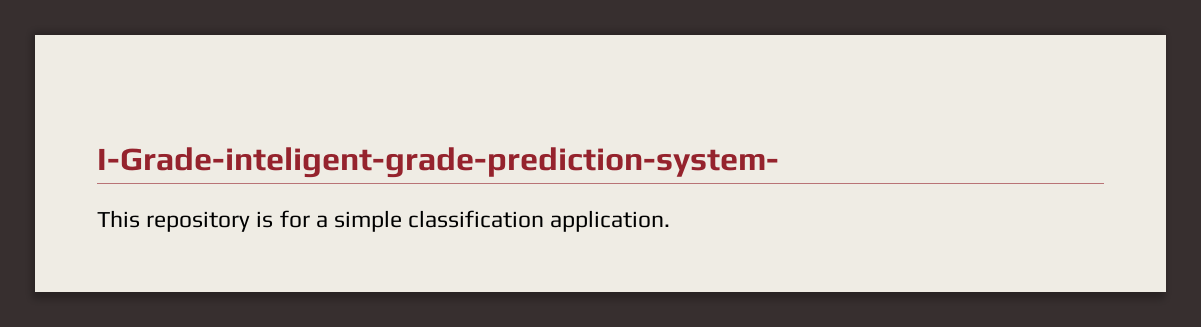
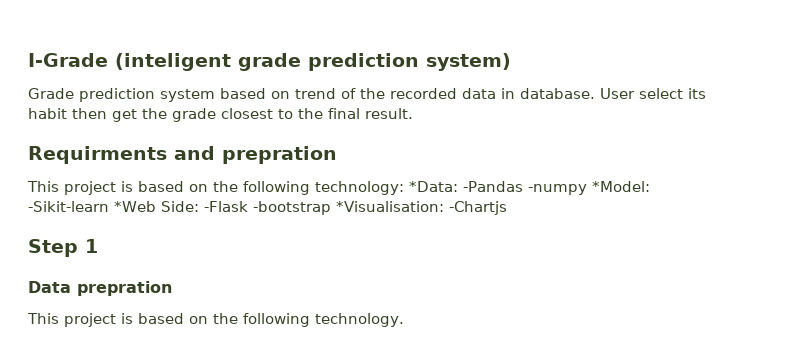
- I-Grade-inteligent-grade-prediction-system-
- This repository is for a simple classification application.
+ I-Grade (inteligent grade prediction system)
+ Grade prediction system based on trend of the recorded data in database. User select its habit then get the grade closest to the final result.
+ Requirments and prepration
+ This project is based on the following technology: *Data: -Pandas -numpy *Model: -Sikit-learn *Web Side: -Flask -bootstrap *Visualisation: -Chartjs
+ Step 1
+ Data prepration
+ This project is based on the following technology.

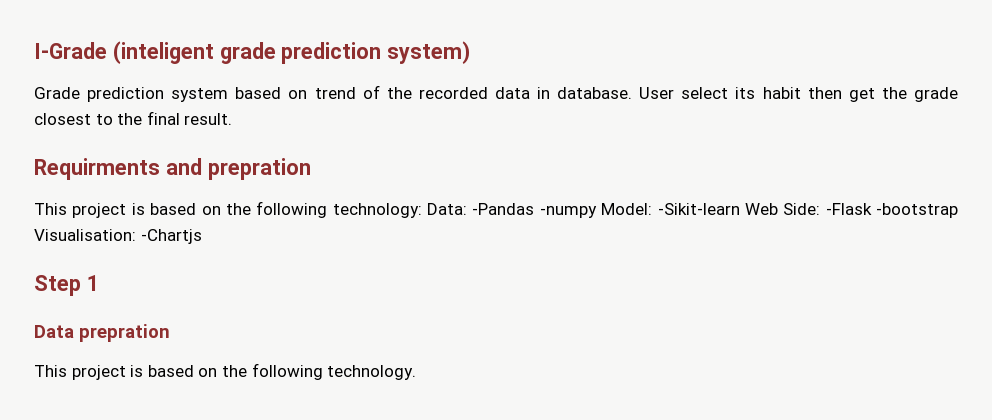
- This project is based on the following technology: *Data: -Pandas -numpy *Model: -Sikit-learn *Web Side: -Flask -bootstrap *Visualisation: -Chartjs
+ This project is based on the following technology: Data: -Pandas -numpy Model: -Sikit-learn Web Side: -Flask -bootstrap Visualisation: -Chartjs

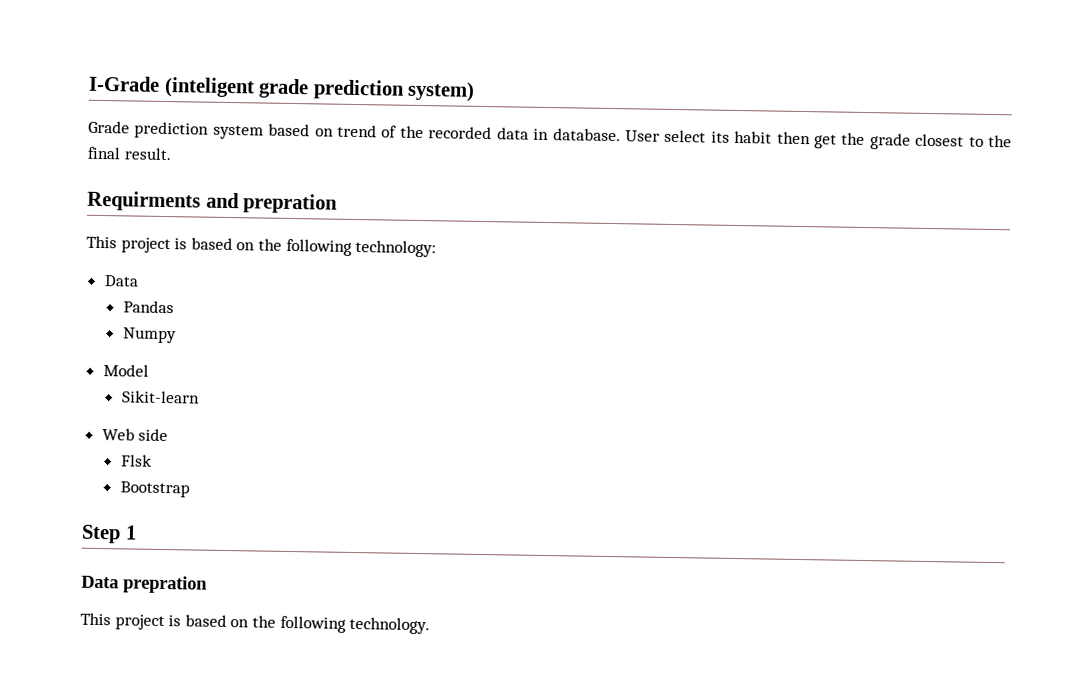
- This project is based on the following technology: Data: -Pandas -numpy Model: -Sikit-learn Web Side: -Flask -bootstrap Visualisation: -Chartjs
+ This project is based on the following technology:
+ Data
+ Pandas
+ Numpy
+ Model
+ Sikit-learn
+ Web side
+ Flsk
+ Bootstrap

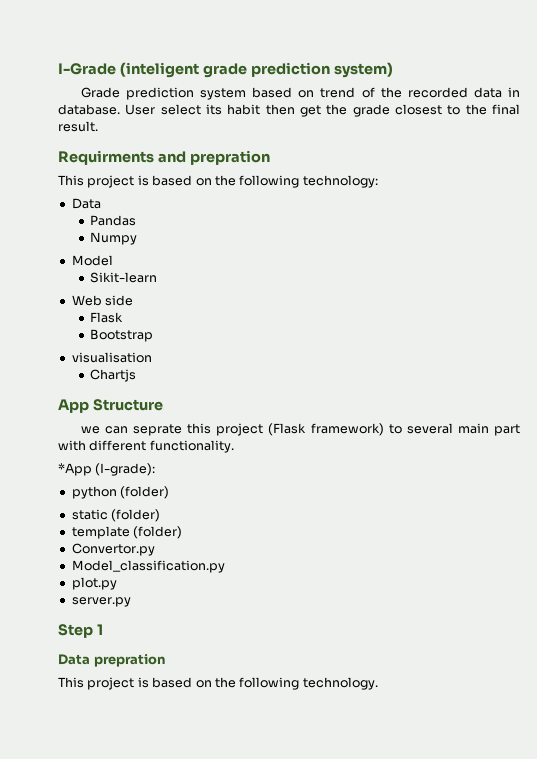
- Flsk
+ Flask
+ visualisation
+ Chartjs
+ App Structure
+ we can seprate this project (Flask framework) to several main part with different functionality.
+ *App (I-grade):
+ python (folder)
+ static (folder)
+ template (folder)
+ Convertor.py
+ Model_classification.py
+ plot.py
+ server.py

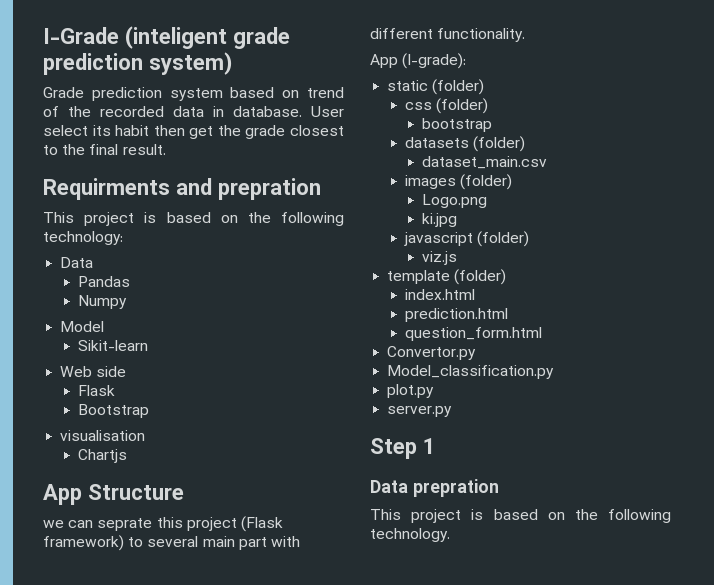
- *App (I-grade):
+ App (I-grade):
- python (folder)
+ css (folder)
+ bootstrap
+ datasets (folder)
+ dataset_main.csv
+ images (folder)
+ Logo.png
+ ki.jpg
+ javascript (folder)
+ viz.js
+ index.html
+ prediction.html
+ question_form.html

